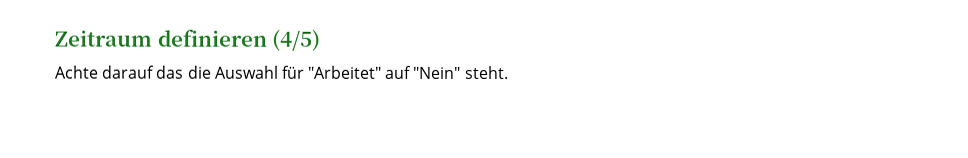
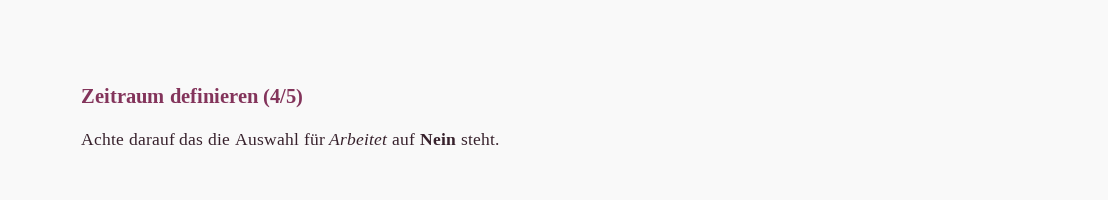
- Achte darauf das die Auswahl für "Arbeitet" auf "Nein" steht.
+ Achte darauf das die Auswahl für Arbeitet auf Nein steht.

